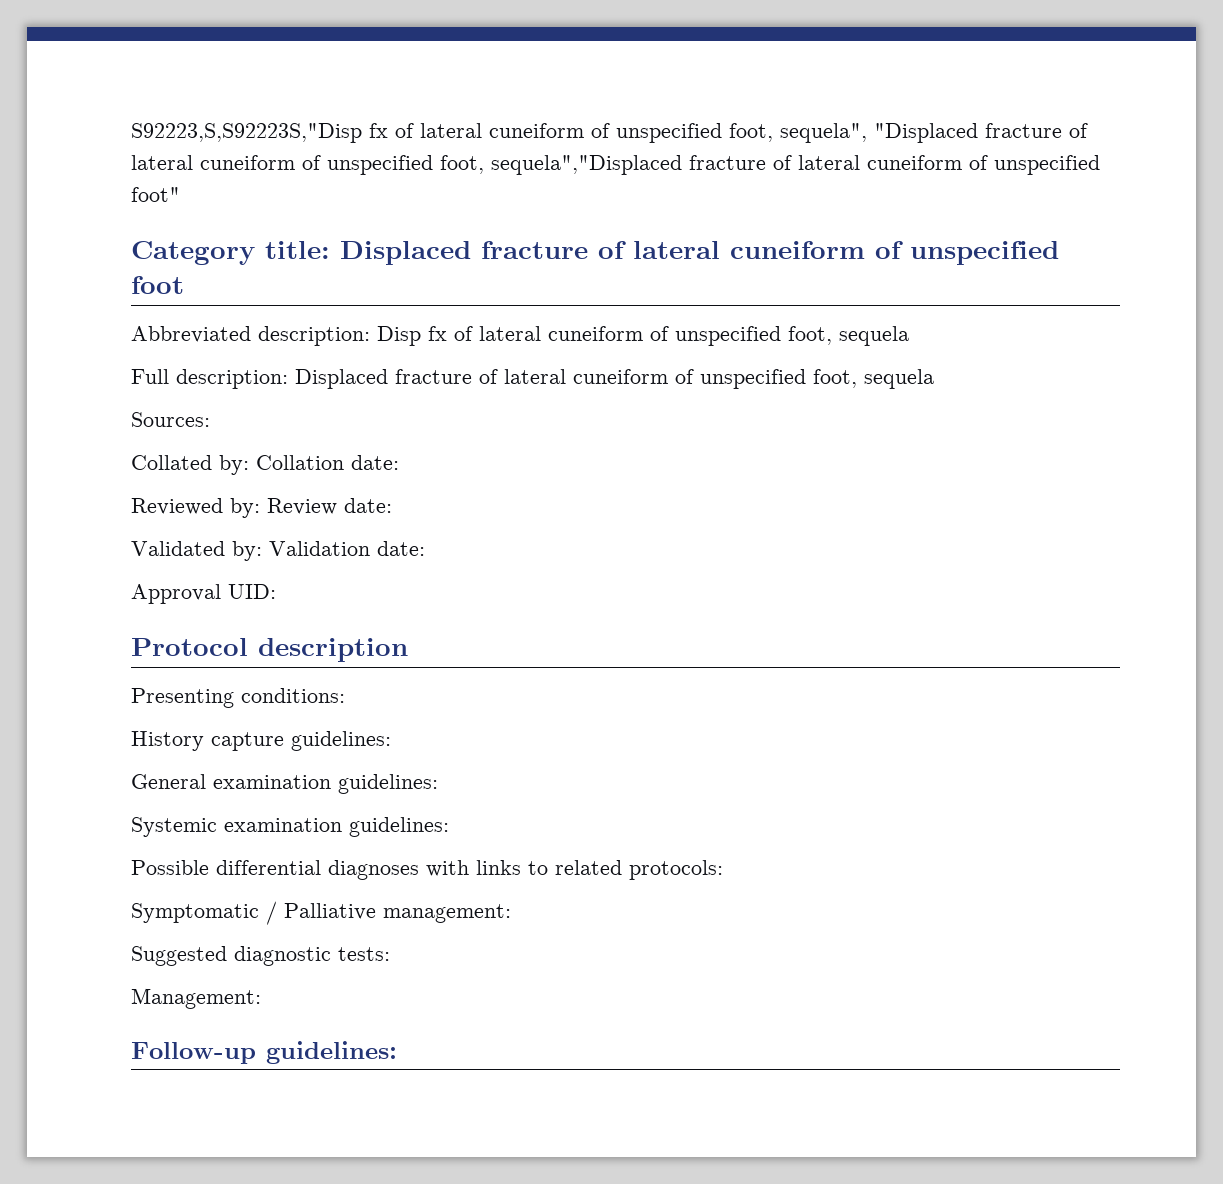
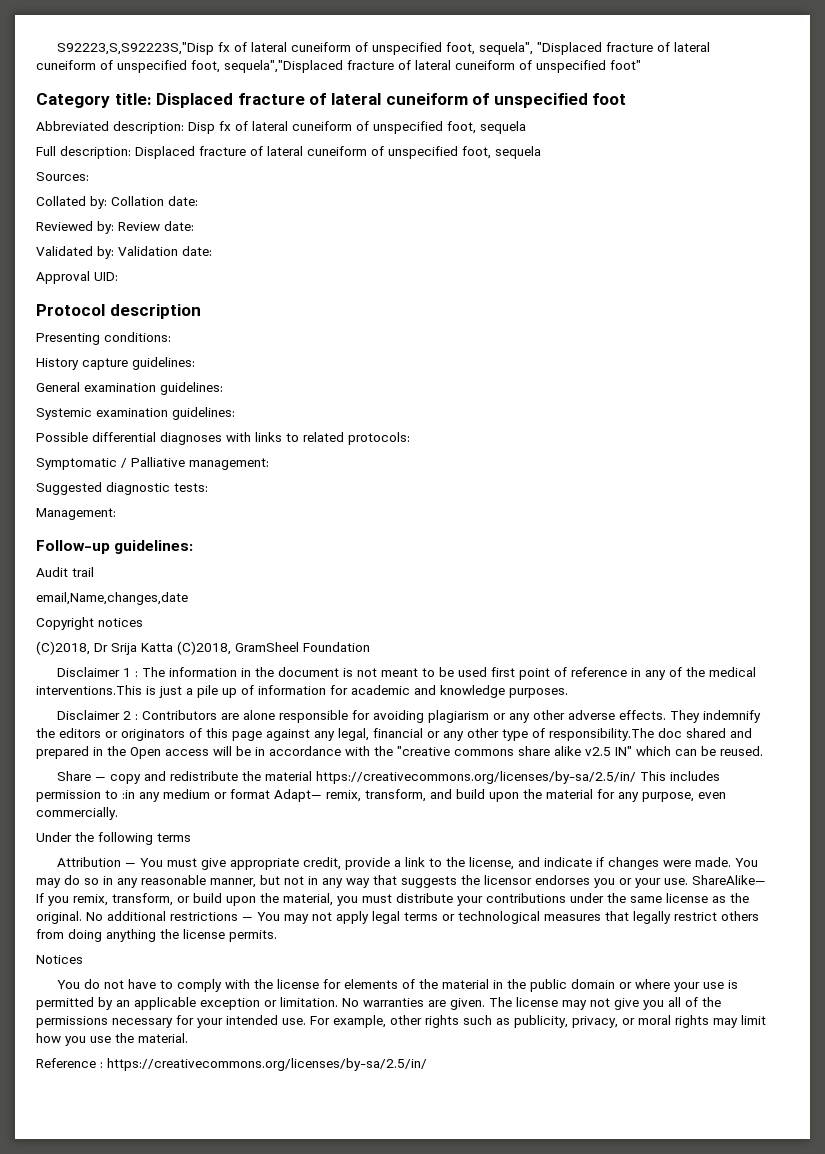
+ Audit trail
+ email,Name,changes,date
+ Copyright notices
+ (C)2018, Dr Srija Katta (C)2018, GramSheel Foundation
+ Disclaimer 1 : The information in the document is not meant to be used first point of reference in any of the medical interventions.This is just a pile up of information for academic and knowledge purposes.
+ Disclaimer 2 : Contributors are alone responsible for avoiding plagiarism or any other adverse effects. They indemnify the editors or originators of this page against any legal, financial or any other type of responsibility.The doc shared and prepared in the Open access will be in accordance with the "creative commons share alike v2.5 IN" which can be reused.
+ Share — copy and redistribute the material https://creativecommons.org/licenses/by-sa/2.5/in/ This includes permission to :in any medium or format Adapt— remix, transform, and build upon the material for any purpose, even commercially.
+ Under the following terms
+ Attribution — You must give appropriate credit, provide a link to the license, and indicate if changes were made. You may do so in any reasonable manner, but not in any way that suggests the licensor endorses you or your use. ShareAlike— If you remix, transform, or build upon the material, you must distribute your contributions under the same license as the original. No additional restrictions — You may not apply legal terms or technological measures that legally restrict others from doing anything the license permits.
+ Notices
+ You do not have to comply with the license for elements of the material in the public domain or where your use is permitted by an applicable exception or limitation. No warranties are given. The license may not give you all of the permissions necessary for your intended use. For example, other rights such as publicity, privacy, or moral rights may limit how you use the material.
+ Reference : https://creativecommons.org/licenses/by-sa/2.5/in/

